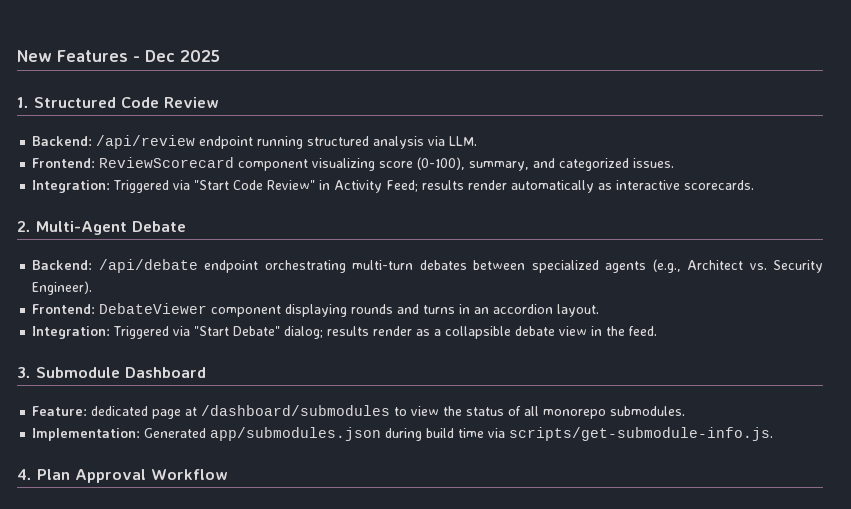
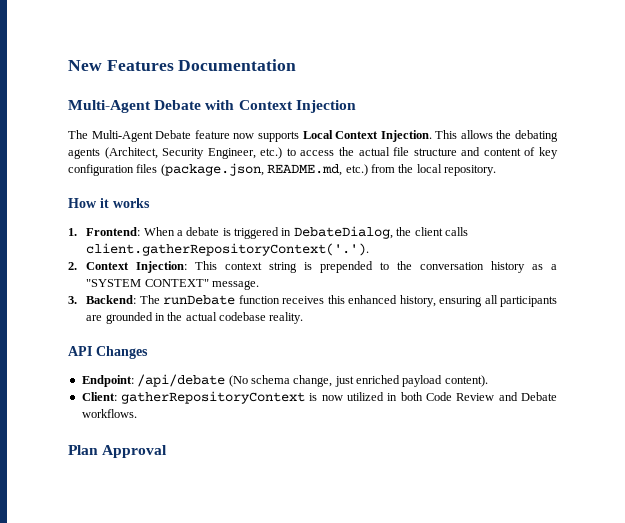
- New Features - Dec 2025
- 1. Structured Code Review
- Backend: /api/review endpoint running structured analysis via LLM.
- Frontend: ReviewScorecard component visualizing score (0-100), summary, and categorized issues.
- Integration: Triggered via "Start Code Review" in Activity Feed; results render automatically as interactive scorecards.
- 2. Multi-Agent Debate
- Backend: /api/debate endpoint orchestrating multi-turn debates between specialized agents (e.g., Architect vs. Security Engineer).
- Frontend: DebateViewer component displaying rounds and turns in an accordion layout.
- Integration: Triggered via "Start Debate" dialog; results render as a collapsible debate view in the feed.
- 3. Submodule Dashboard
- Feature: dedicated page at /dashboard/submodules to view the status of all monorepo submodules.
- Implementation: Generated app/submodules.json during build time via scripts/get-submodule-info.js.
- 4. Plan Approval Workflow
+ New Features Documentation
+ Multi-Agent Debate with Context Injection
+ The Multi-Agent Debate feature now supports Local Context Injection. This allows the debating agents (Architect, Security Engineer, etc.) to access the actual file structure and content of key configuration files (package.json, README.md, etc.) from the local repository.
+ How it works
+ 1. Frontend: When a debate is triggered in DebateDialog, the client calls client.gatherRepositoryContext('.').
+ 2. Context Injection: This context string is prepended to the conversation history as a "SYSTEM CONTEXT" message.
+ 3. Backend: The runDebate function receives this enhanced history, ensuring all participants are grounded in the actual codebase reality.
+ API Changes
+ Endpoint: /api/debate (No schema change, just enriched payload content).
+ Client: gatherRepositoryContext is now utilized in both Code Review and Debate workflows.
+ Plan Approval

